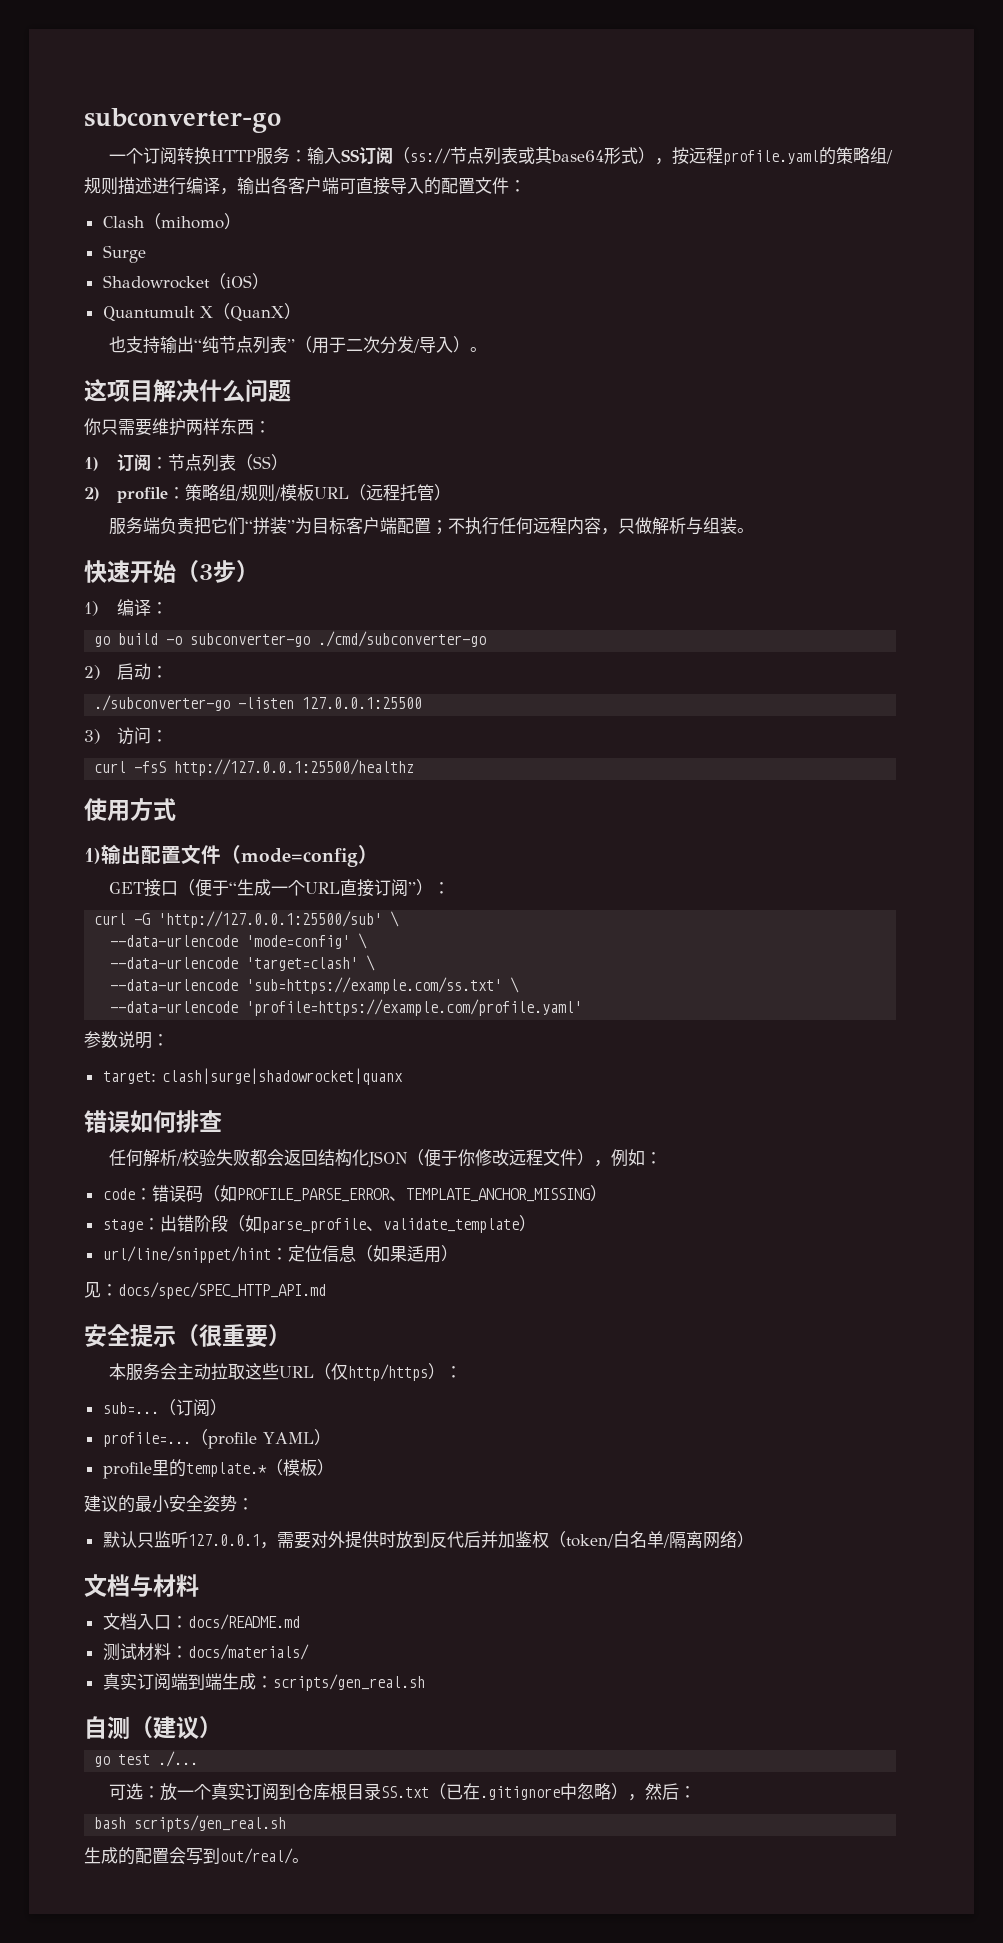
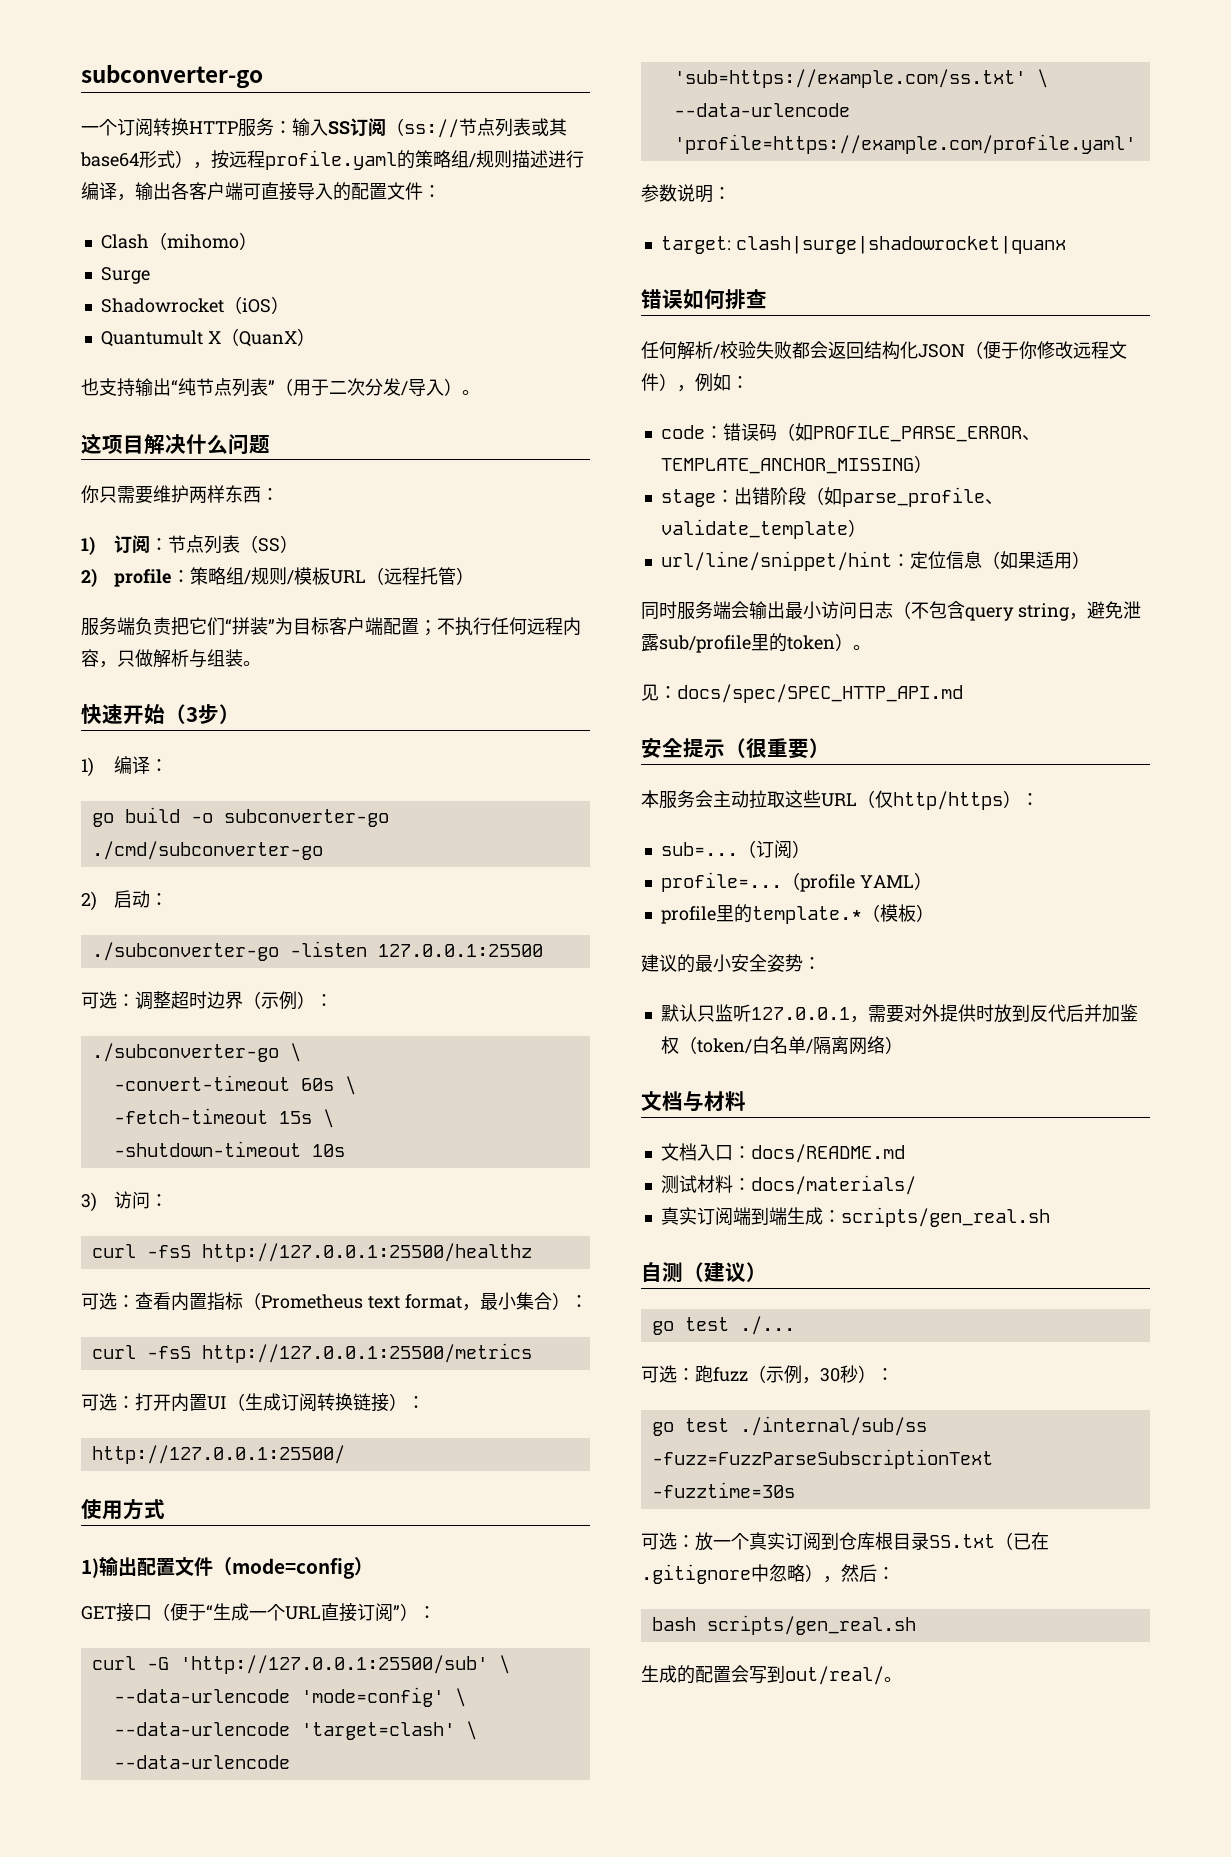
+ 可选：调整超时边界（示例）：
+ ./subconverter-go \
+ -convert-timeout 60s \
+ -fetch-timeout 15s \
+ -shutdown-timeout 10s
+ 可选：查看内置指标（Prometheus text format，最小集合）：
+ curl -fsS http://127.0.0.1:25500/metrics
+ 可选：打开内置UI（生成订阅转换链接）：
+ http://127.0.0.1:25500/
+ 同时服务端会输出最小访问日志（不包含query string，避免泄露sub/profile里的token）。
+ 可选：跑fuzz（示例，30秒）：
+ go test ./internal/sub/ss -fuzz=FuzzParseSubscriptionText -fuzztime=30s

